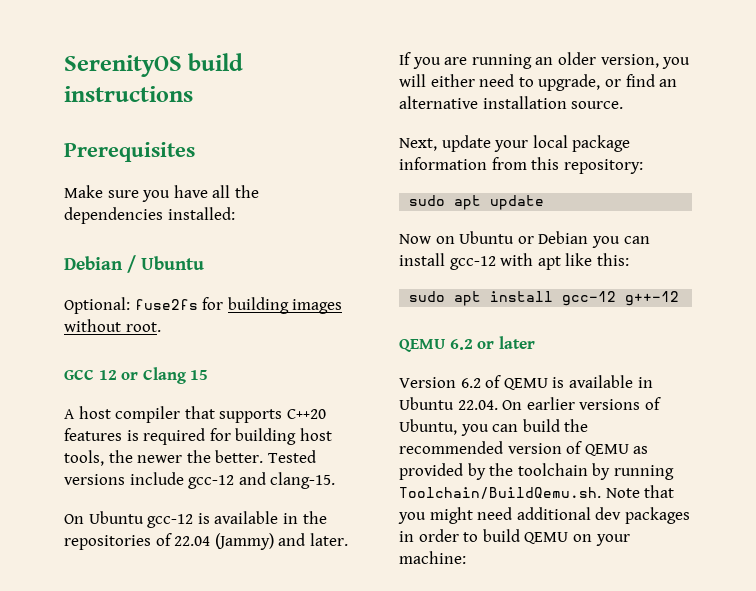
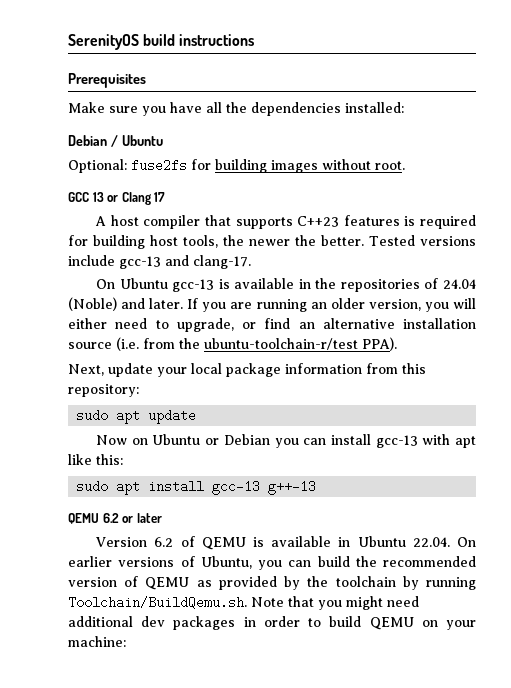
- GCC 12 or Clang 15
+ GCC 13 or Clang 17
- A host compiler that supports C++20 features is required for building host tools, the newer the better.
+ A host compiler that supports C++23 features is required for building host tools, the newer the better.
- Tested versions include gcc-12 and clang-15.
+ Tested versions include gcc-13 and clang-17.
- On Ubuntu gcc-12 is available in the repositories of 22.04 (Jammy) and later.
+ On Ubuntu gcc-13 is available in the repositories of 24.04 (Noble) and later.
- If you are running an older version, you will either need to upgrade, or find an alternative installation source.
+ If you are running an older version, you will either need to upgrade, or find an alternative installation source (i.e. from the ubuntu-toolchain-r/test PPA).
- Now on Ubuntu or Debian you can install gcc-12 with apt like this:
+ Now on Ubuntu or Debian you can install gcc-13 with apt like this:
- sudo apt install gcc-12 g++-12
+ sudo apt install gcc-13 g++-13

